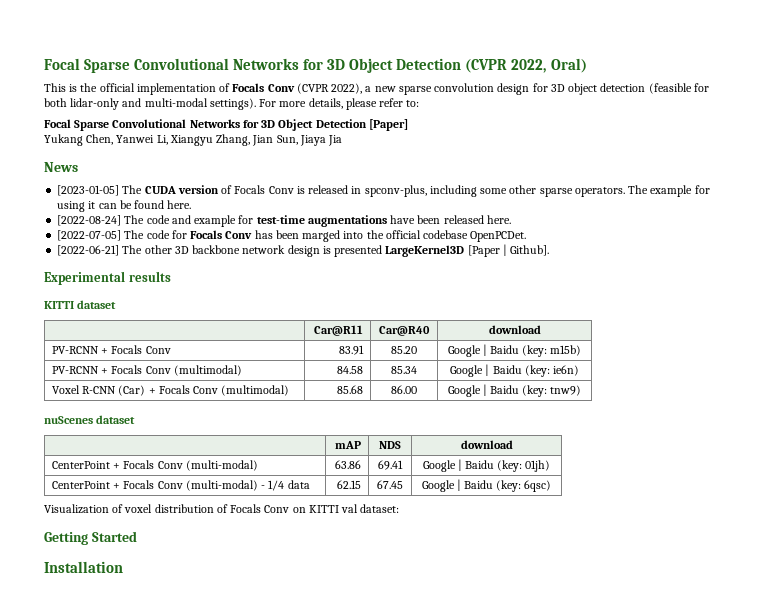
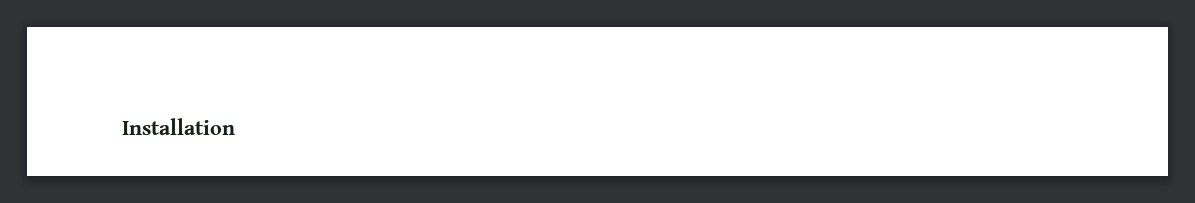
- Focal Sparse Convolutional Networks for 3D Object Detection (CVPR 2022, Oral)
- This is the official implementation of Focals Conv (CVPR 2022), a new sparse convolution design for 3D object detection (feasible for both lidar-only and multi-modal settings). For more details, please refer to:
- Focal Sparse Convolutional Networks for 3D Object Detection [Paper]
- Yukang Chen, Yanwei Li, Xiangyu Zhang, Jian Sun, Jiaya Jia
- News
- [2023-01-05] The CUDA version of Focals Conv is released in spconv-plus, including some other sparse operators. The example for using it can be found here.
- [2022-08-24] The code and example for test-time augmentations have been released here.
- [2022-07-05] The code for Focals Conv has been marged into the official codebase OpenPCDet.
- [2022-06-21] The other 3D backbone network design is presented LargeKernel3D [Paper | Github].
- Experimental results
- KITTI dataset
- | Car@R11 | Car@R40 | download
- PV-RCNN + Focals Conv | 83.91 | 85.20 | Google | Baidu (key: m15b)
- PV-RCNN + Focals Conv (multimodal) | 84.58 | 85.34 | Google | Baidu (key: ie6n)
- Voxel R-CNN (Car) + Focals Conv (multimodal) | 85.68 | 86.00 | Google | Baidu (key: tnw9)
- nuScenes dataset
- | mAP | NDS | download
- CenterPoint + Focals Conv (multi-modal) | 63.86 | 69.41 | Google | Baidu (key: 01jh)
- CenterPoint + Focals Conv (multi-modal) - 1/4 data | 62.15 | 67.45 | Google | Baidu (key: 6qsc)
- Visualization of voxel distribution of Focals Conv on KITTI val dataset:
- Getting Started

